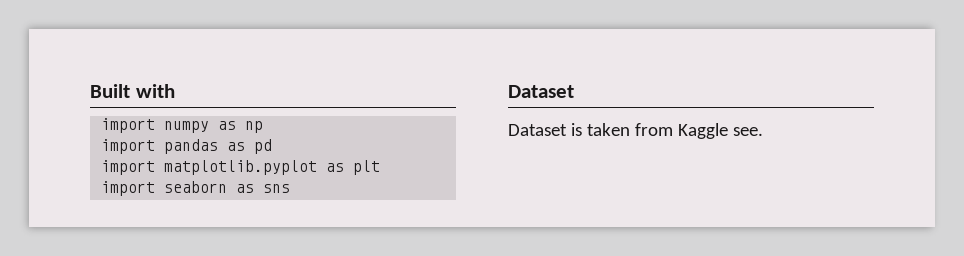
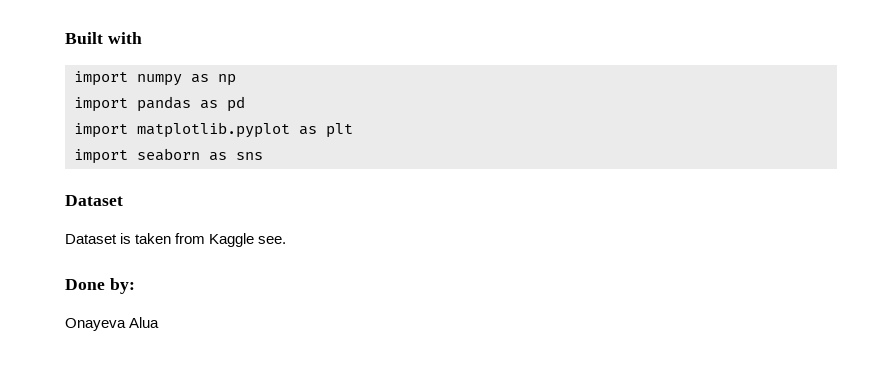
+ Done by:
+ Onayeva Alua

